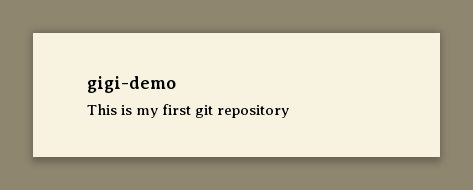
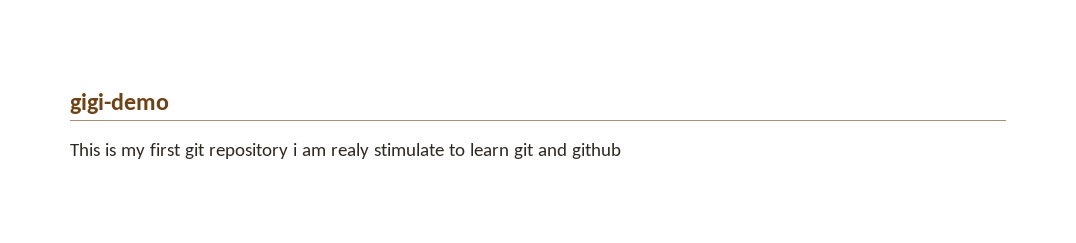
- This is my first git repository
+ This is my first git repository i am realy stimulate to learn git and github

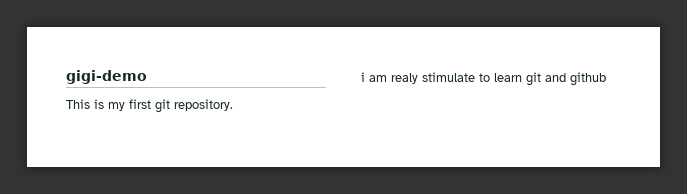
- This is my first git repository i am realy stimulate to learn git and github
+ This is my first git repository.
+ i am realy stimulate to learn git and github

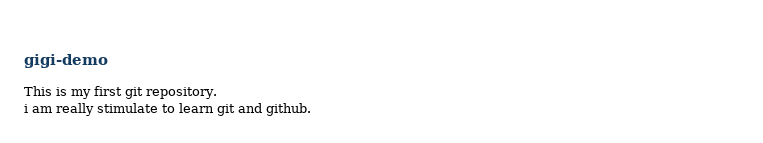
- i am realy stimulate to learn git and github
+ i am really stimulate to learn git and github.

